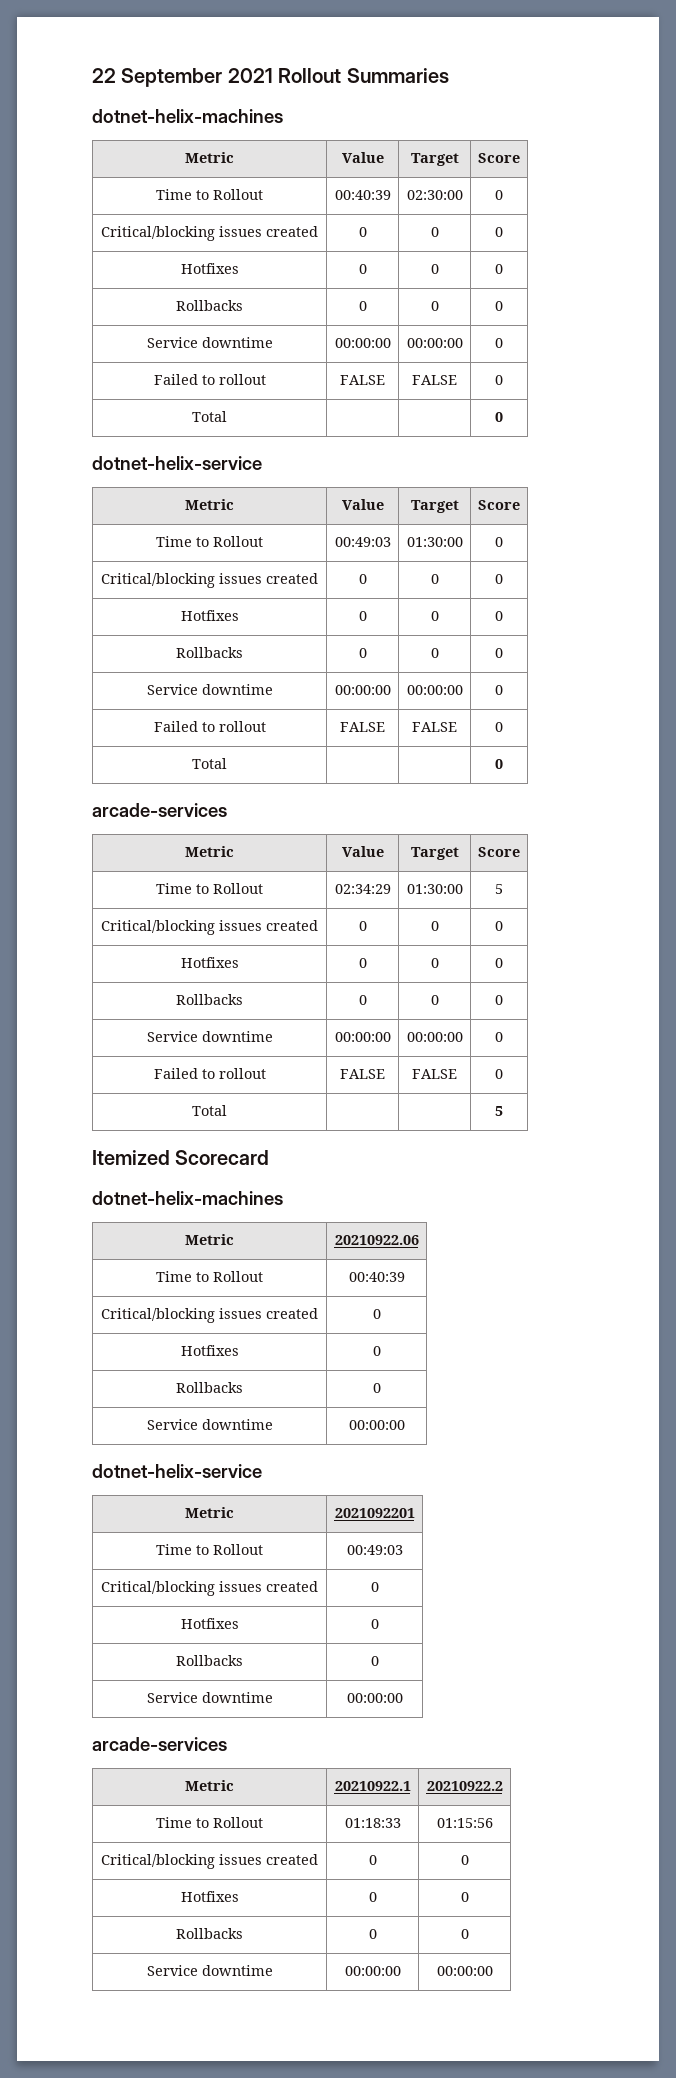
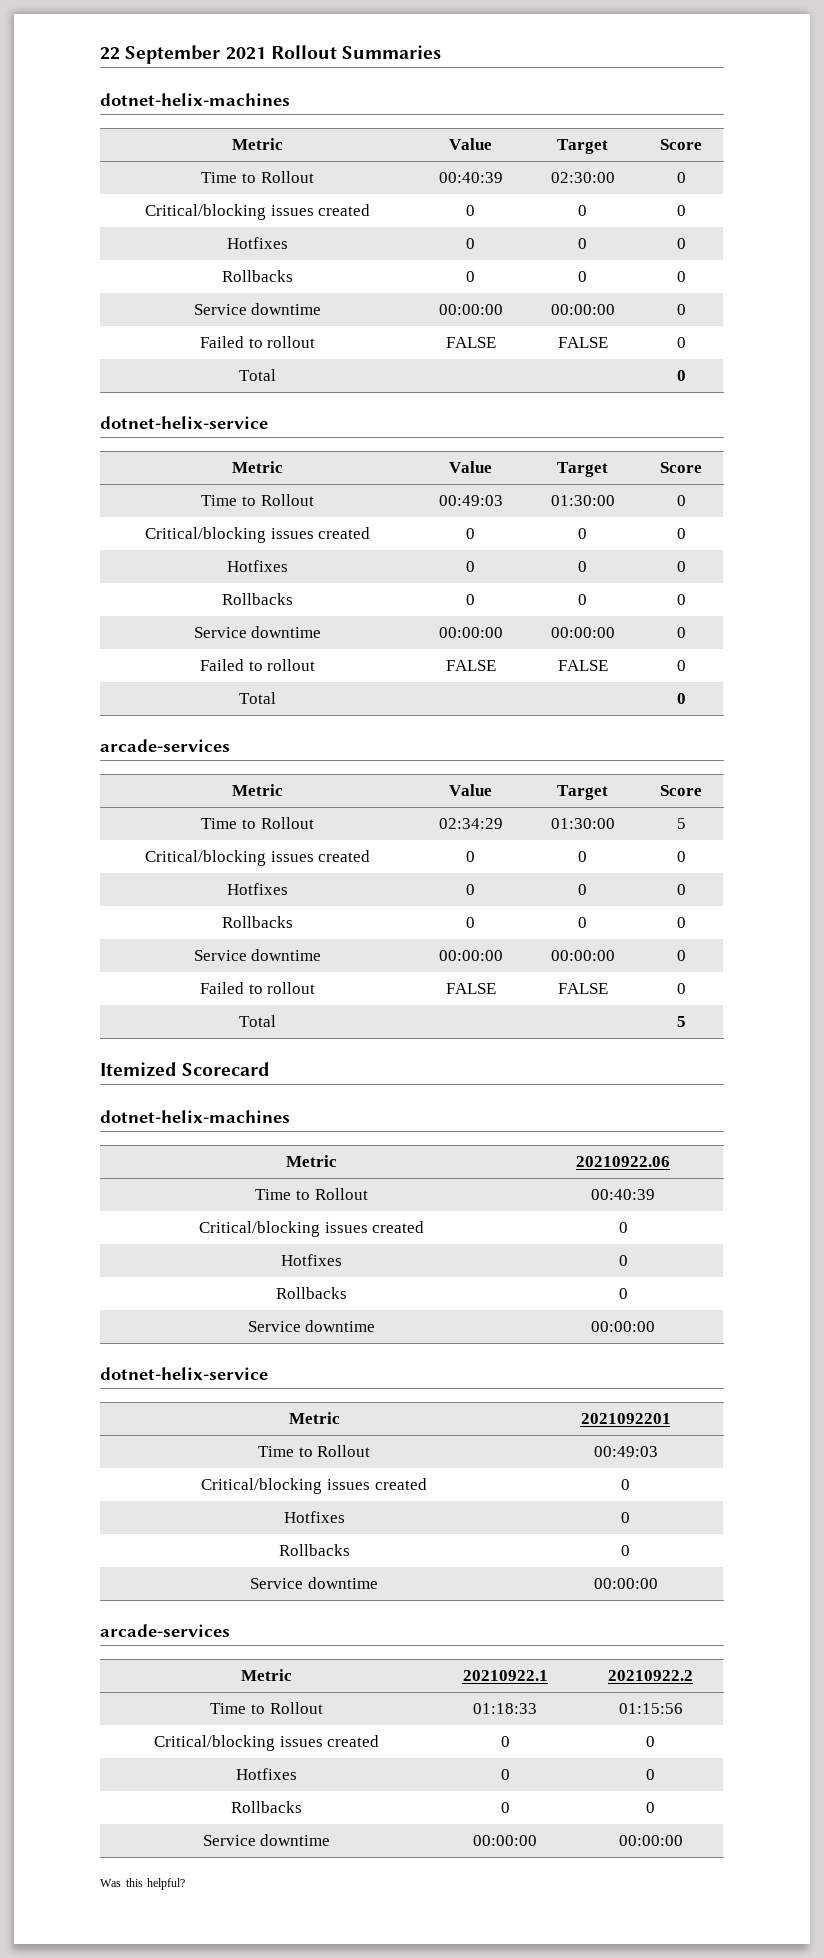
+ Was this helpful?

